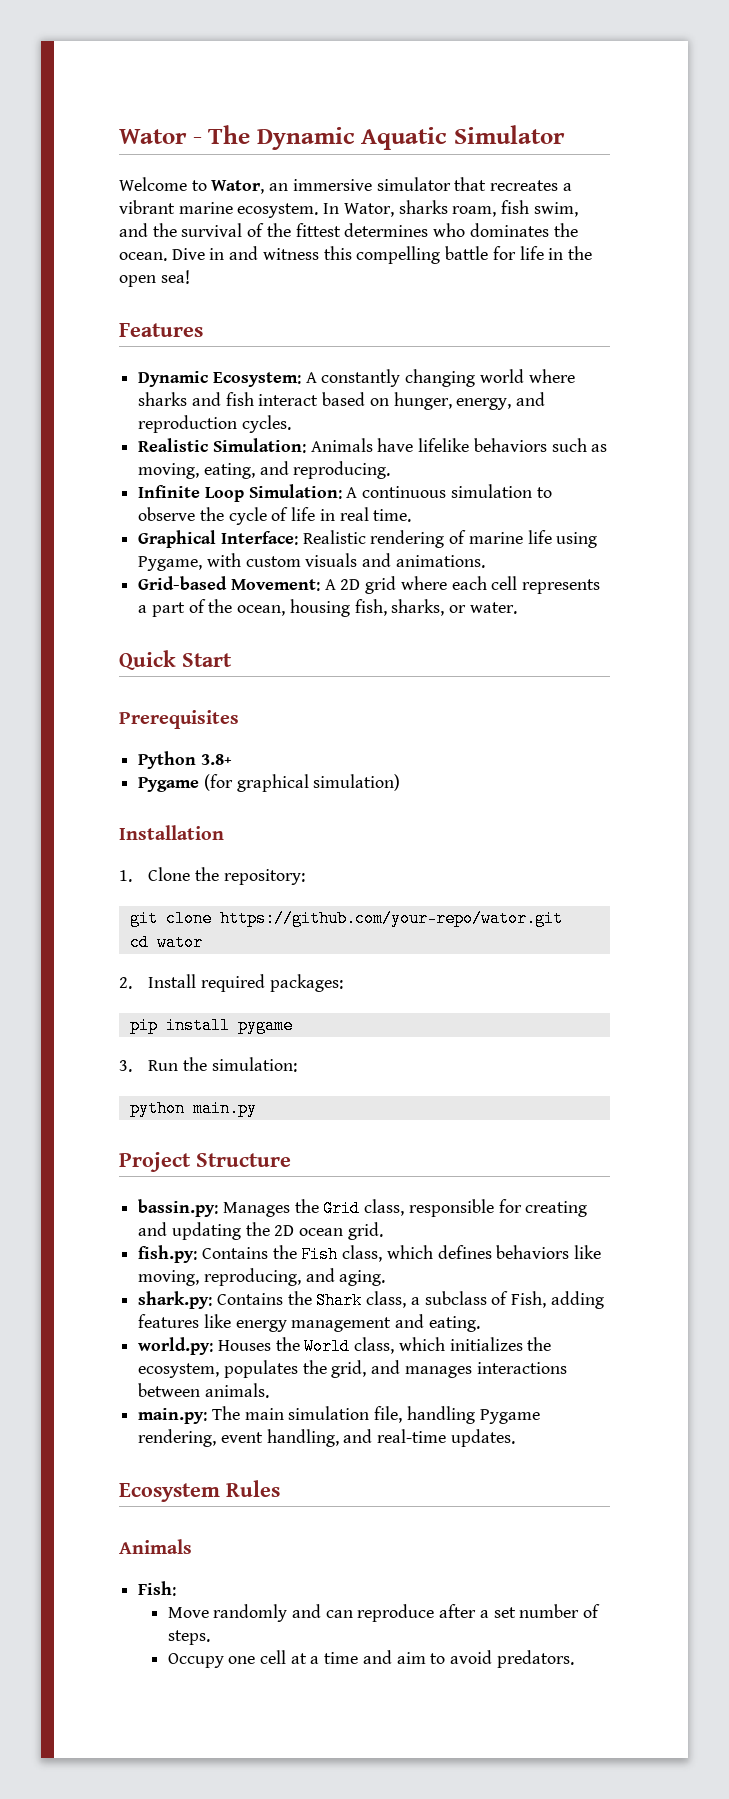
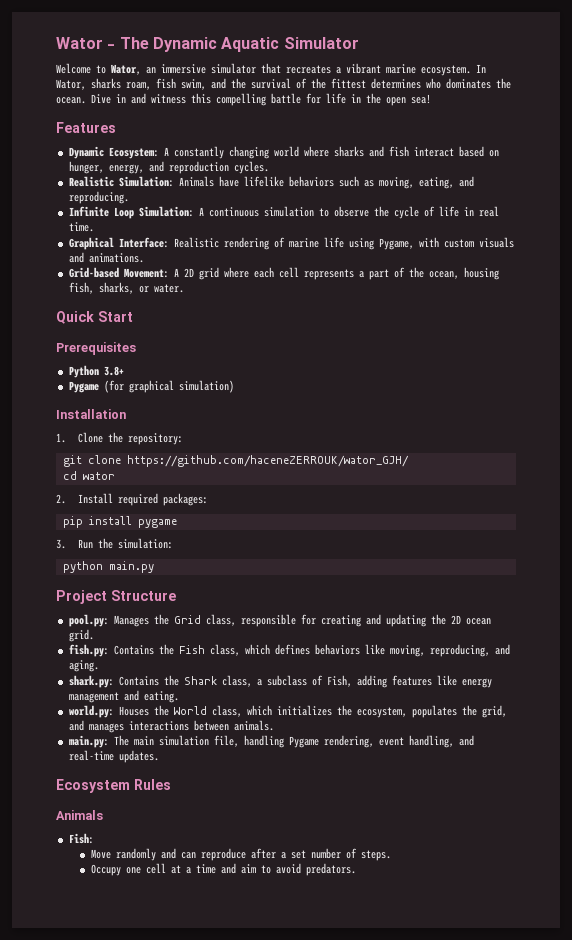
- git clone https://github.com/your-repo/wator.git
+ git clone https://github.com/haceneZERROUK/wator_GJH/
- bassin.py: Manages the Grid class, responsible for creating and updating the 2D ocean grid.
+ pool.py: Manages the Grid class, responsible for creating and updating the 2D ocean grid.

